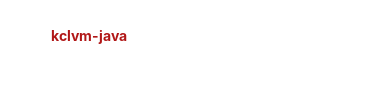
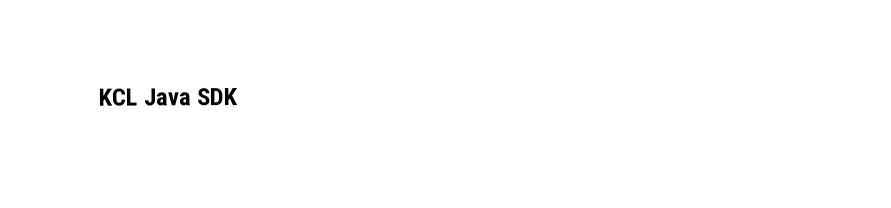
- kclvm-java
+ KCL Java SDK

